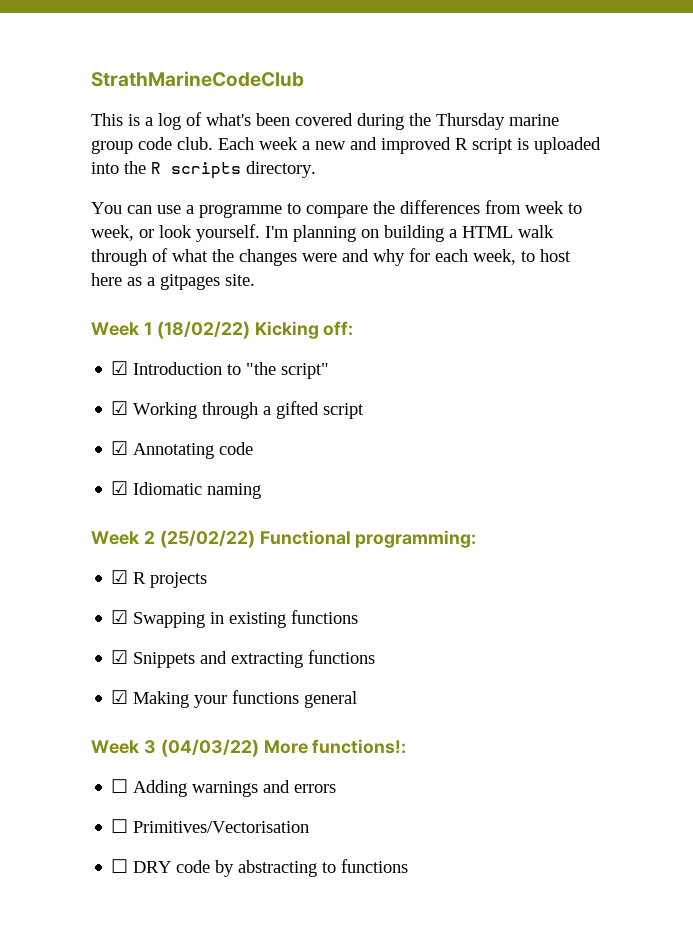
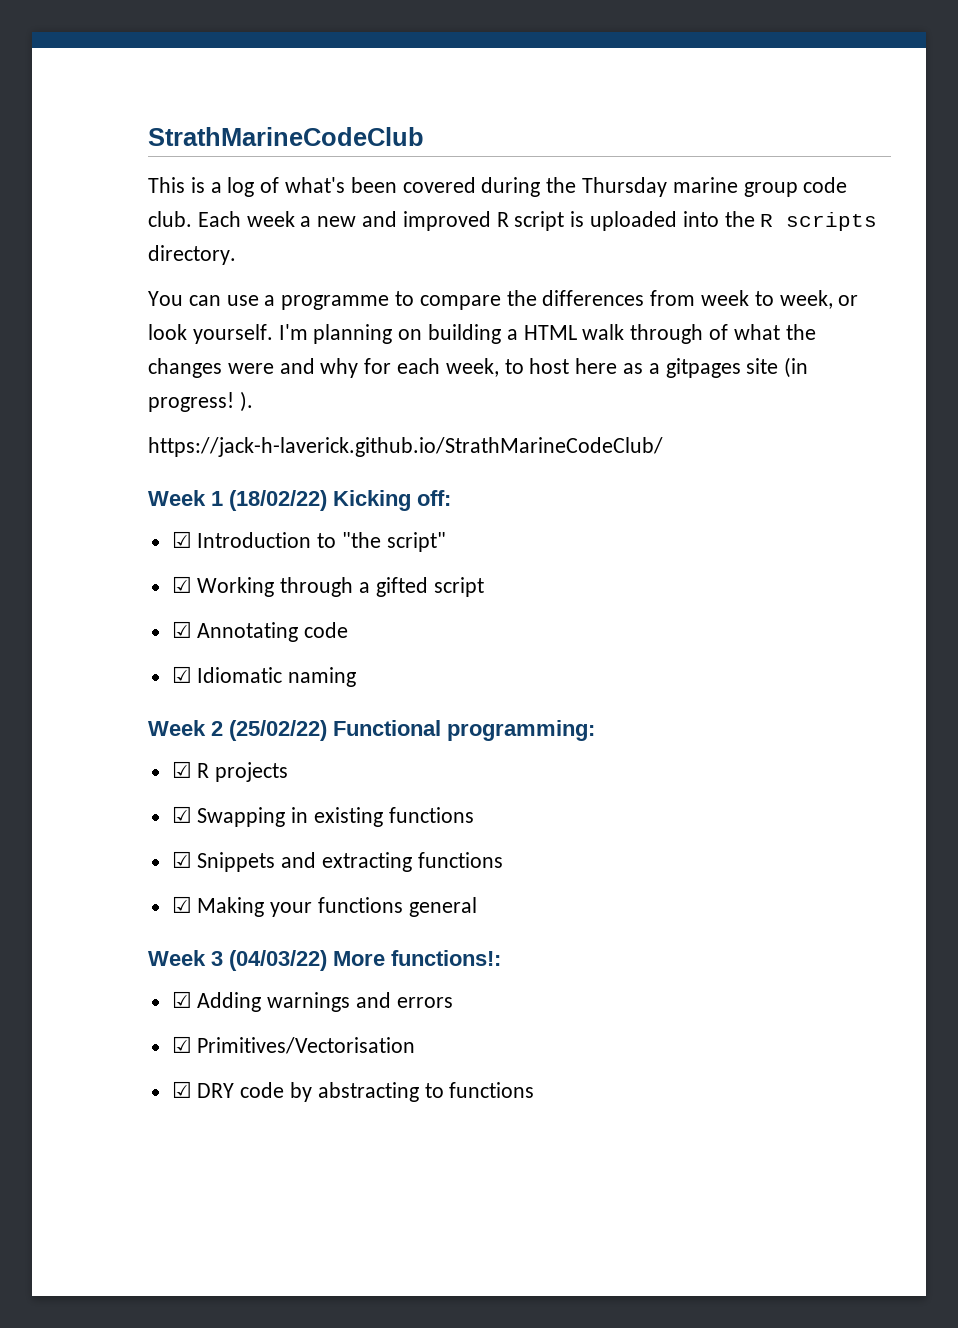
- I'm planning on building a HTML walk through of what the changes were and why for each week, to host here as a gitpages site.
+ I'm planning on building a HTML walk through of what the changes were and why for each week, to host here as a gitpages site (in progress! ).
+ https://jack-h-laverick.github.io/StrathMarineCodeClub/
- ☐ Adding warnings and errors
+ ☑ Adding warnings and errors
- ☐ Primitives/Vectorisation
+ ☑ Primitives/Vectorisation
- ☐ DRY code by abstracting to functions
+ ☑ DRY code by abstracting to functions

